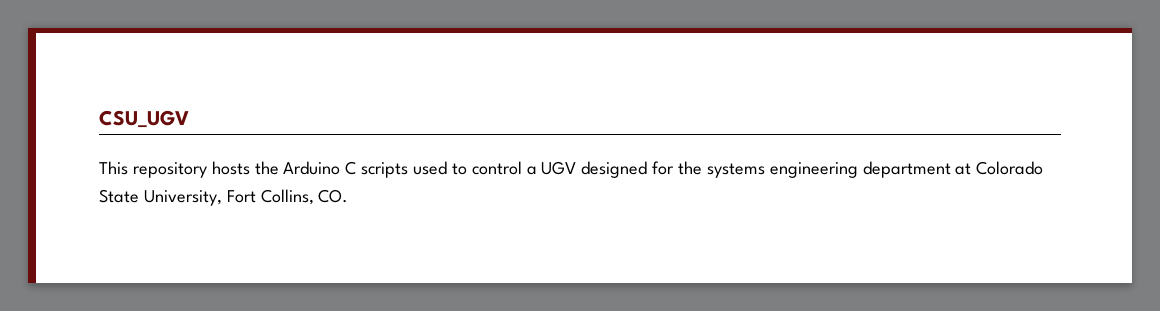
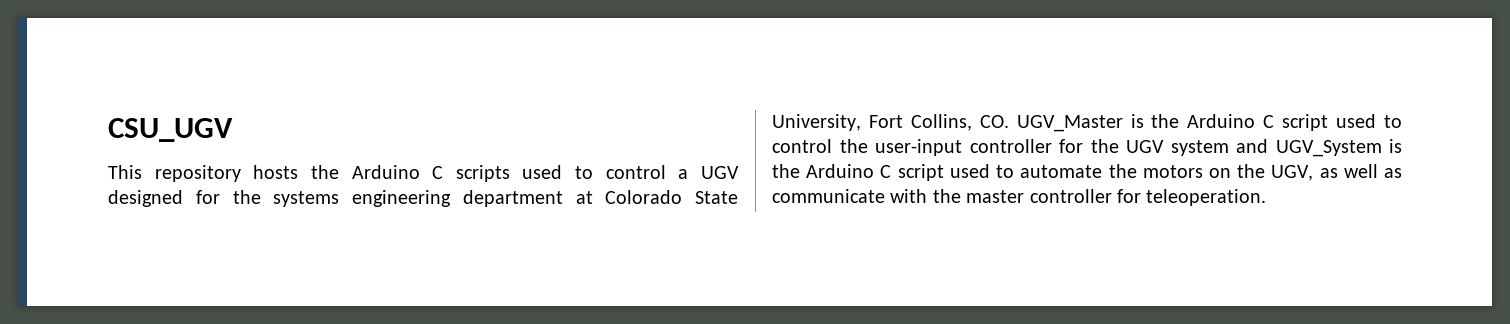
- This repository hosts the Arduino C scripts used to control a UGV designed for the systems engineering department at Colorado State University, Fort Collins, CO.
+ This repository hosts the Arduino C scripts used to control a UGV designed for the systems engineering department at Colorado State University, Fort Collins, CO. UGV_Master is the Arduino C script used to control the user-input controller for the UGV system and UGV_System is the Arduino C script used to automate the motors on the UGV, as well as communicate with the master controller for teleoperation.

